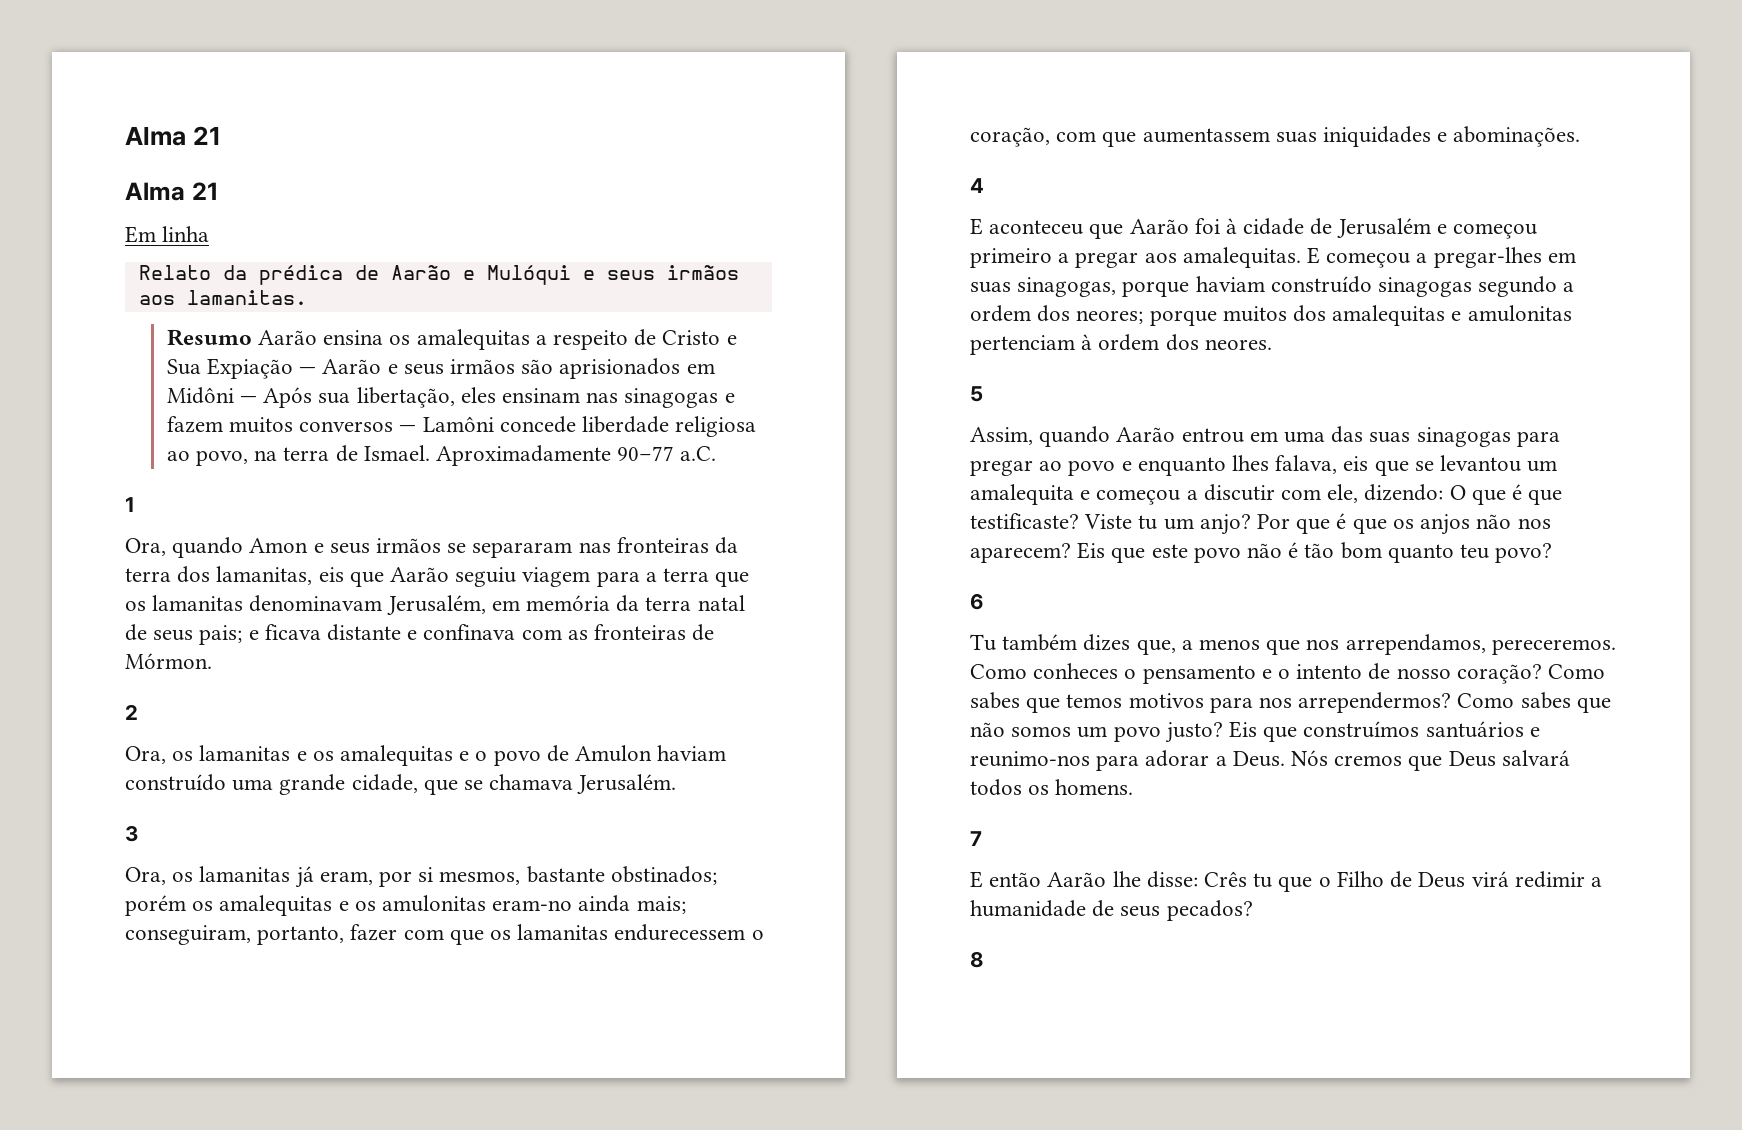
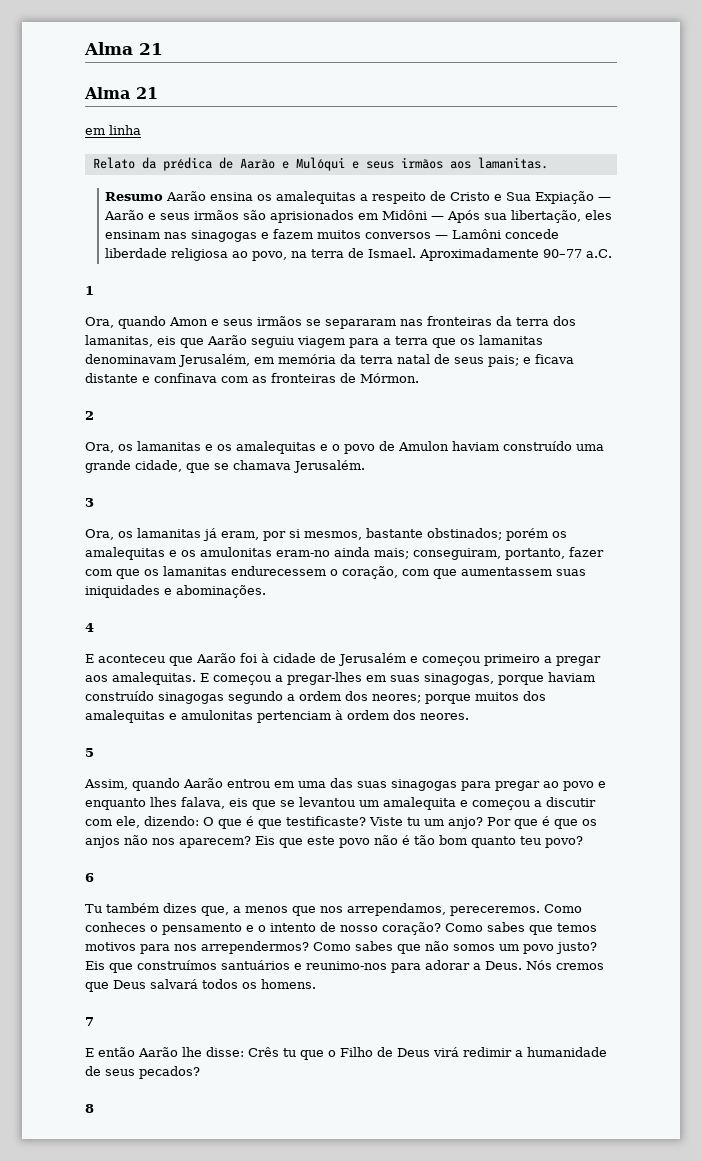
- Em linha
+ em linha

